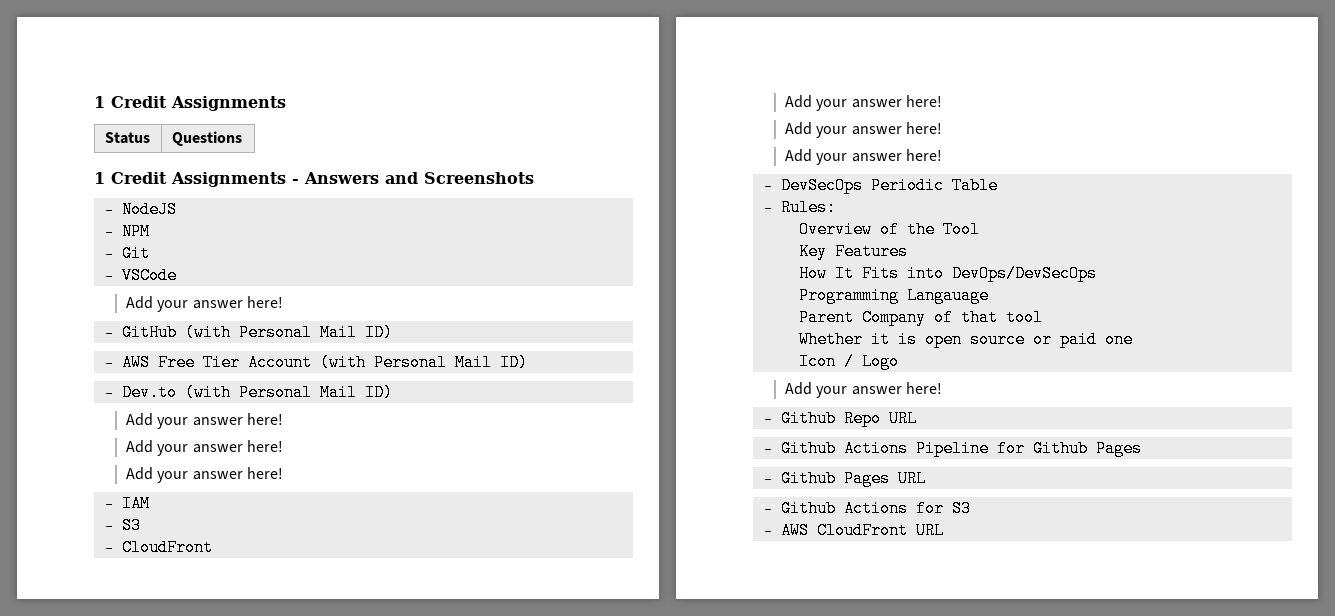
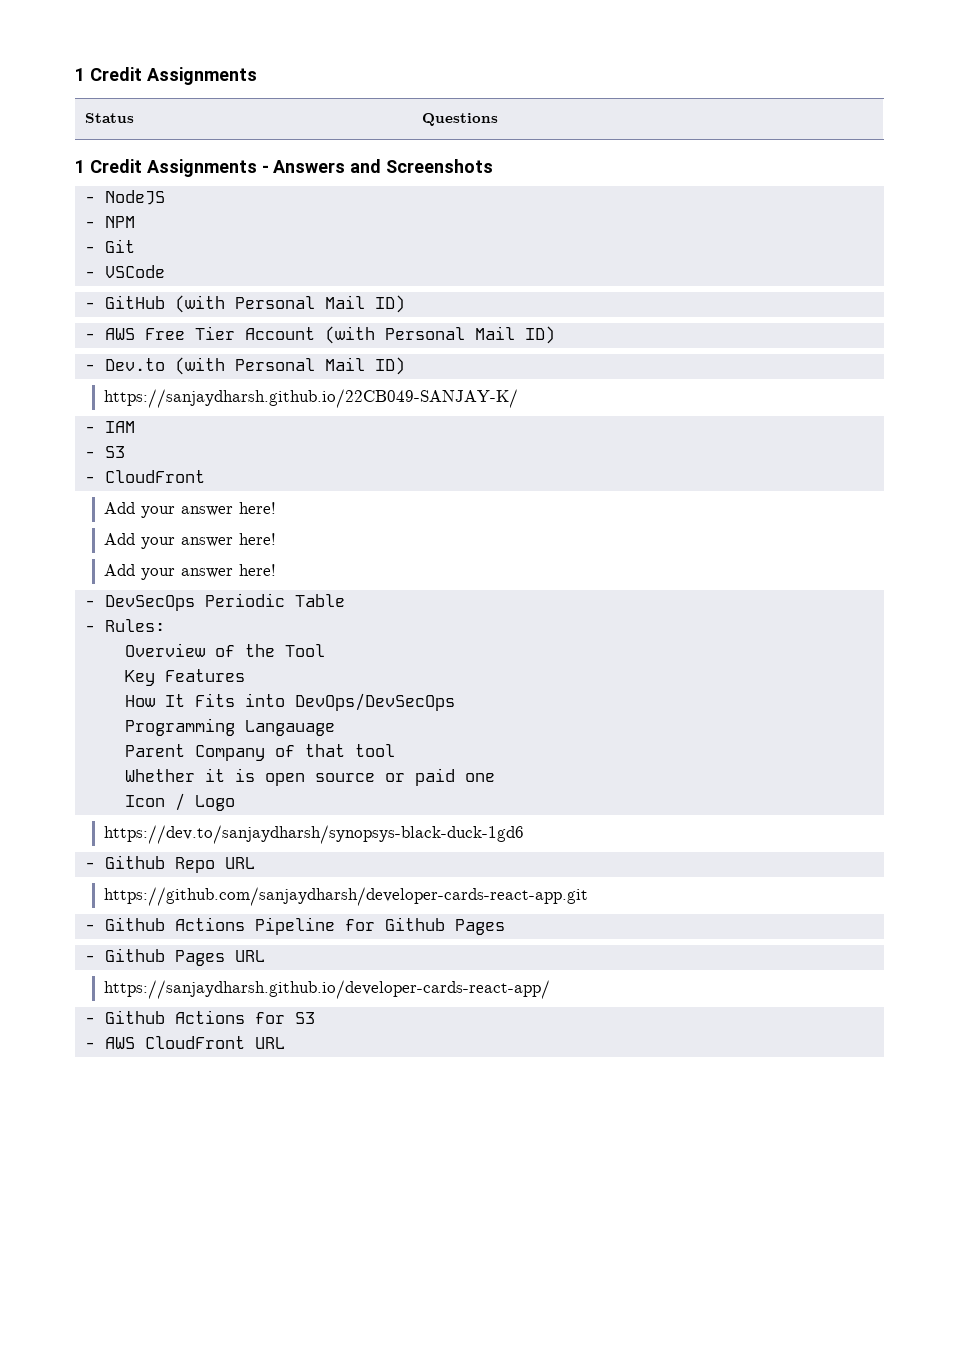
  - VSCode
- Add your answer here!
  - Dev.to (with Personal Mail ID)
- Add your answer here!
- Add your answer here!
- Add your answer here!
+ https://sanjaydharsh.github.io/22CB049-SANJAY-K/
  Icon / Logo
- Add your answer here!
+ https://dev.to/sanjaydharsh/synopsys-black-duck-1gd6
+ https://github.com/sanjaydharsh/developer-cards-react-app.git
+ https://sanjaydharsh.github.io/developer-cards-react-app/

